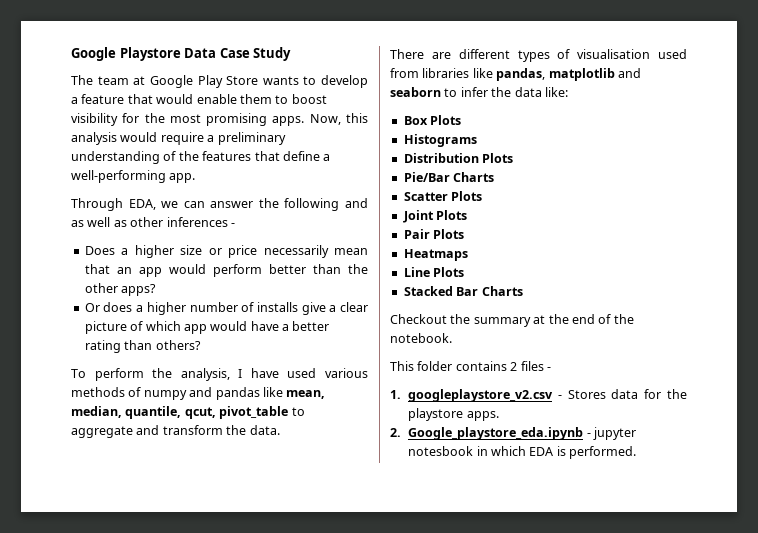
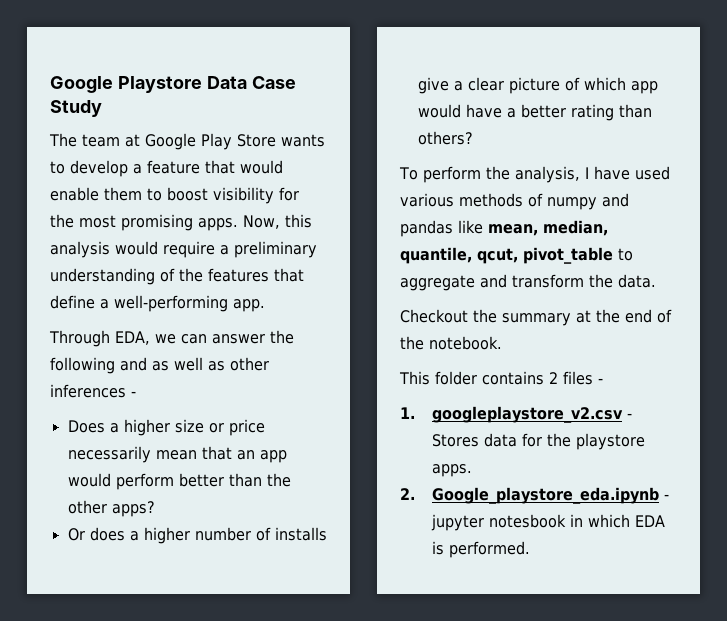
- There are different types of visualisation used from libraries like pandas, matplotlib and seaborn to infer the data like:
- Box Plots
- Histograms
- Distribution Plots
- Pie/Bar Charts
- Scatter Plots
- Joint Plots
- Pair Plots
- Heatmaps
- Line Plots
- Stacked Bar Charts

